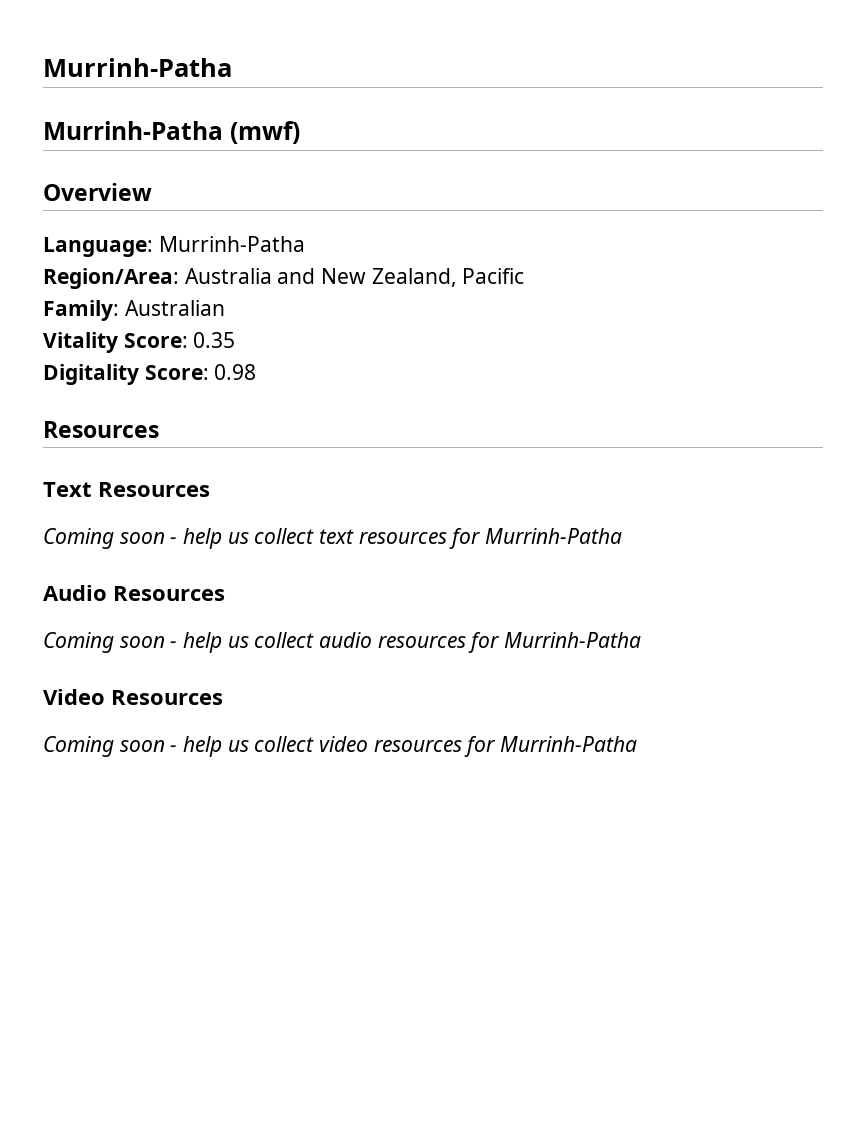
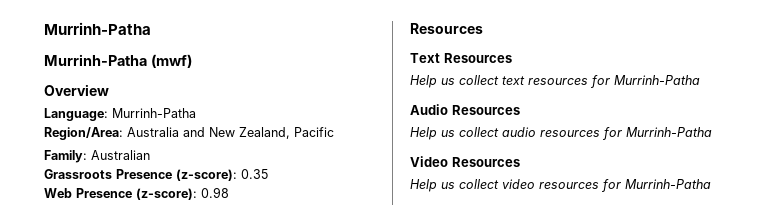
- Vitality Score: 0.35
- Digitality Score: 0.98
+ Grassroots Presence (z-score): 0.35
+ Web Presence (z-score): 0.98
- Coming soon - help us collect text resources for Murrinh-Patha
+ Help us collect text resources for Murrinh-Patha
- Coming soon - help us collect audio resources for Murrinh-Patha
+ Help us collect audio resources for Murrinh-Patha
- Coming soon - help us collect video resources for Murrinh-Patha
+ Help us collect video resources for Murrinh-Patha

